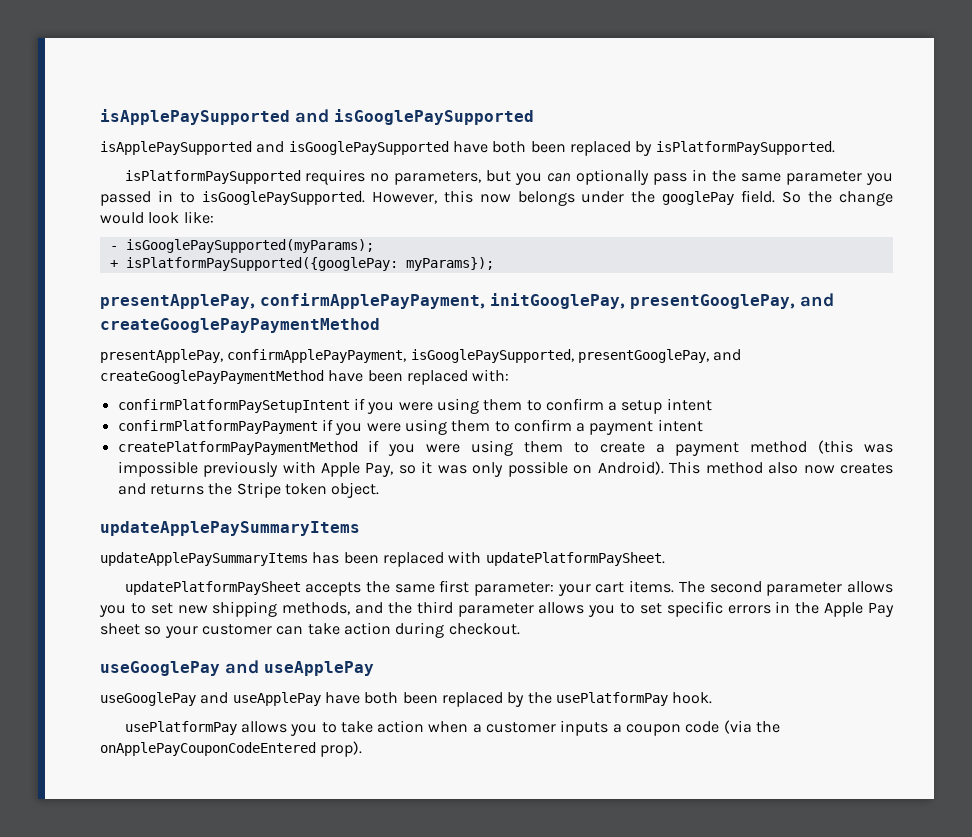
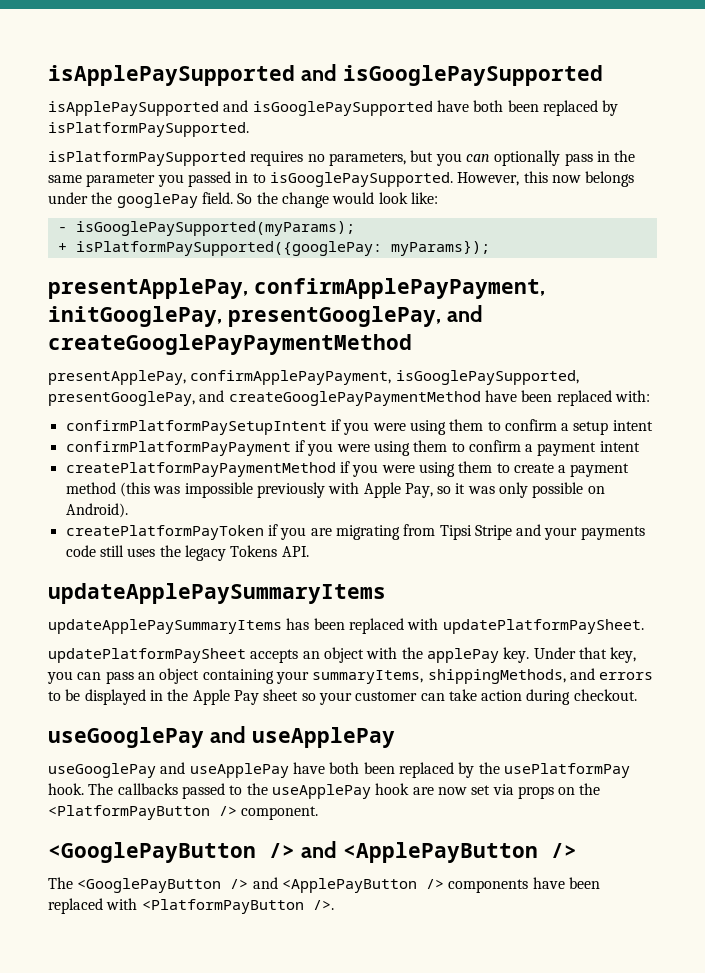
- createPlatformPayPaymentMethod if you were using them to create a payment method (this was impossible previously with Apple Pay, so it was only possible on Android). This method also now creates and returns the Stripe token object.
+ createPlatformPayPaymentMethod if you were using them to create a payment method (this was impossible previously with Apple Pay, so it was only possible on Android).
+ createPlatformPayToken if you are migrating from Tipsi Stripe and your payments code still uses the legacy Tokens API.
- updatePlatformPaySheet accepts the same first parameter: your cart items. The second parameter allows you to set new shipping methods, and the third parameter allows you to set specific errors in the Apple Pay sheet so your customer can take action during checkout.
+ updatePlatformPaySheet accepts an object with the applePay key. Under that key, you can pass an object containing your summaryItems, shippingMethods, and errors to be displayed in the Apple Pay sheet so your customer can take action during checkout.
- useGooglePay and useApplePay have both been replaced by the usePlatformPay hook.
- usePlatformPay allows you to take action when a customer inputs a coupon code (via the onApplePayCouponCodeEntered prop).
+ useGooglePay and useApplePay have both been replaced by the usePlatformPay hook. The callbacks passed to the useApplePay hook are now set via props on the <PlatformPayButton /> component.
+ <GooglePayButton /> and <ApplePayButton />
+ The <GooglePayButton /> and <ApplePayButton /> components have been replaced with <PlatformPayButton />.

